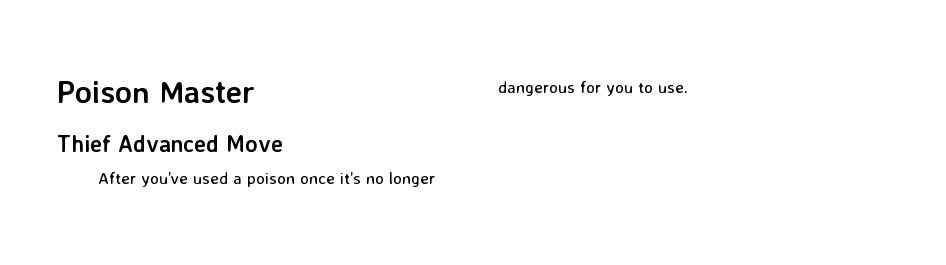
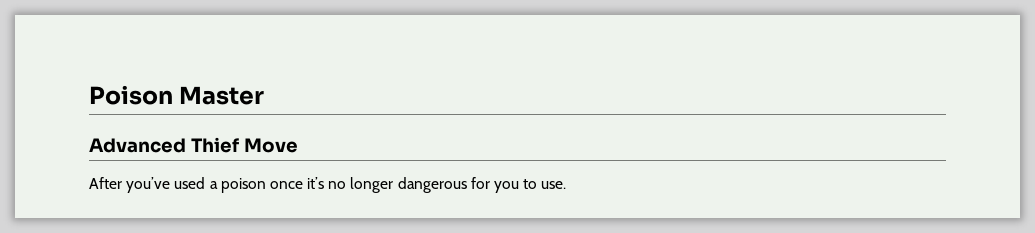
- Thief Advanced Move
+ Advanced Thief Move

